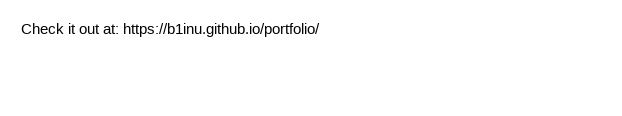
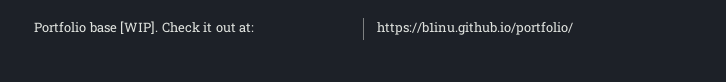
+ Portfolio base [WIP].

